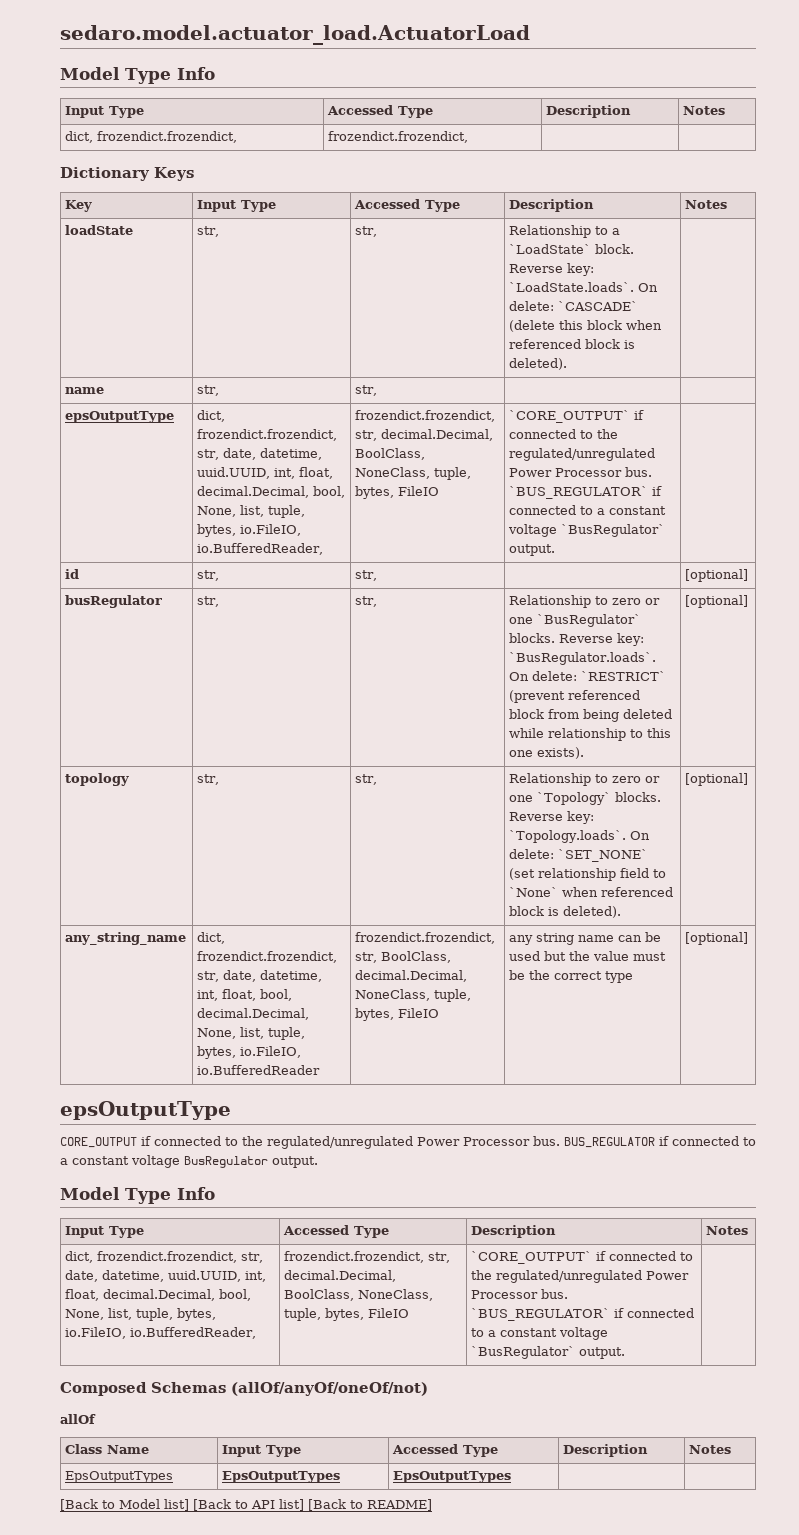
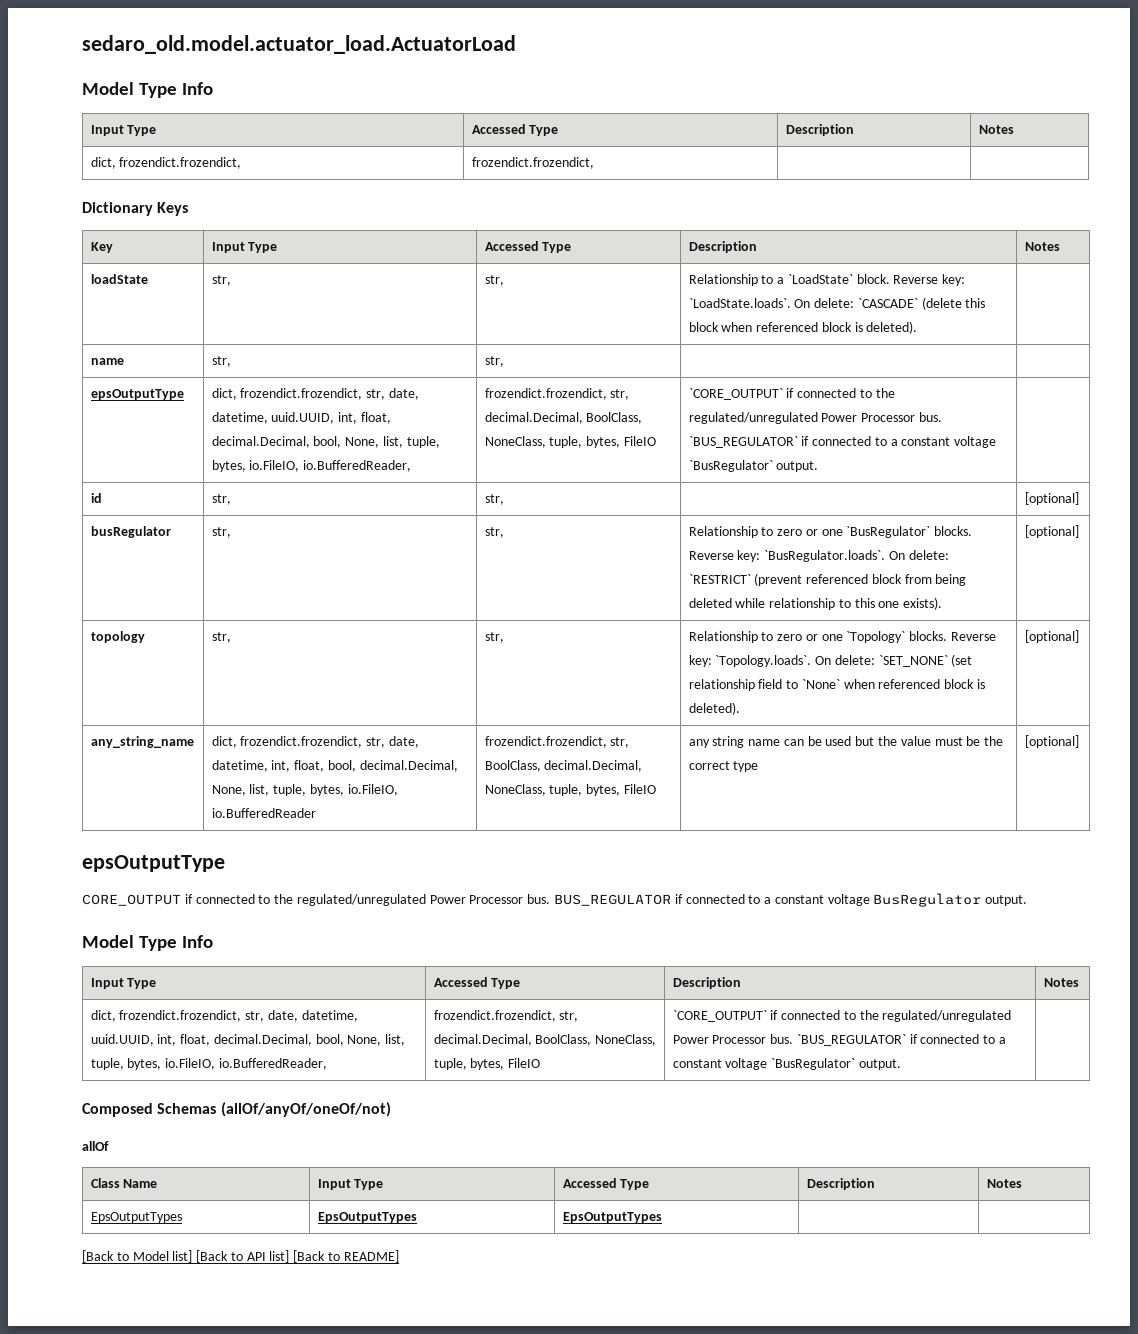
- sedaro.model.actuator_load.ActuatorLoad
+ sedaro_old.model.actuator_load.ActuatorLoad

